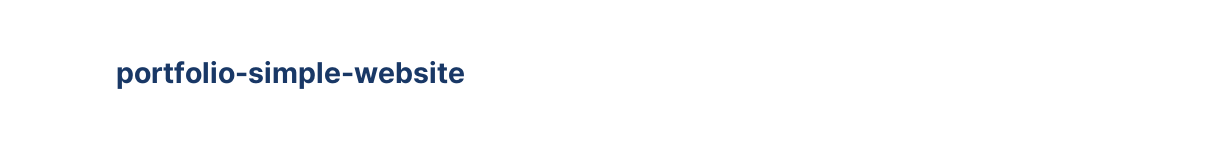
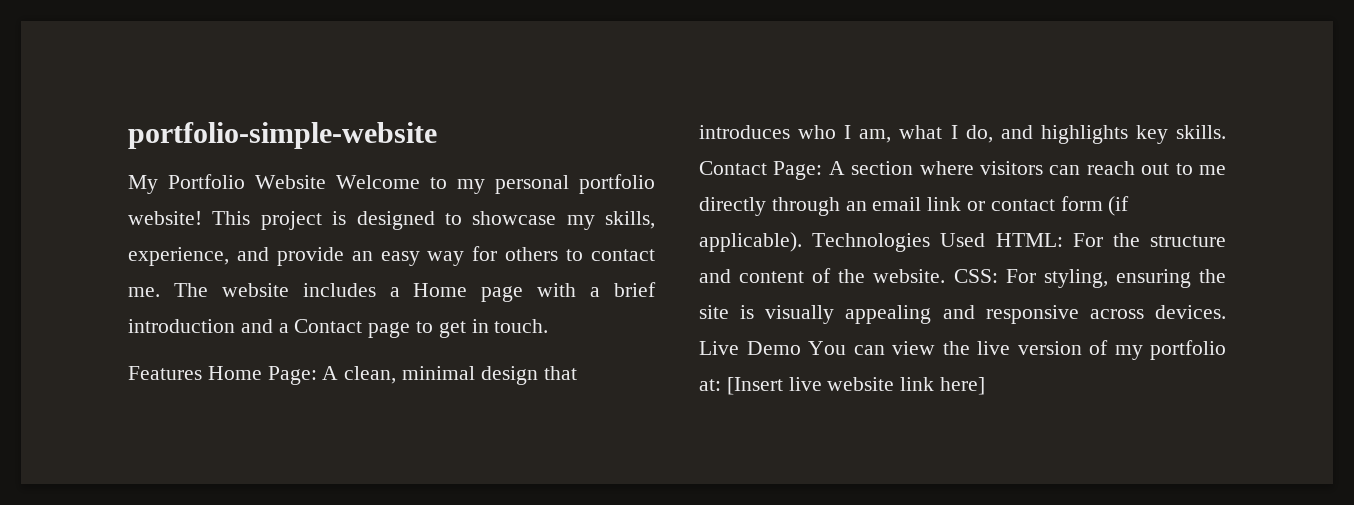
+ My Portfolio Website Welcome to my personal portfolio website! This project is designed to showcase my skills, experience, and provide an easy way for others to contact me. The website includes a Home page with a brief introduction and a Contact page to get in touch.
+ Features Home Page: A clean, minimal design that introduces who I am, what I do, and highlights key skills. Contact Page: A section where visitors can reach out to me directly through an email link or contact form (if applicable). Technologies Used HTML: For the structure and content of the website. CSS: For styling, ensuring the site is visually appealing and responsive across devices. Live Demo You can view the live version of my portfolio at: [Insert live website link here]

